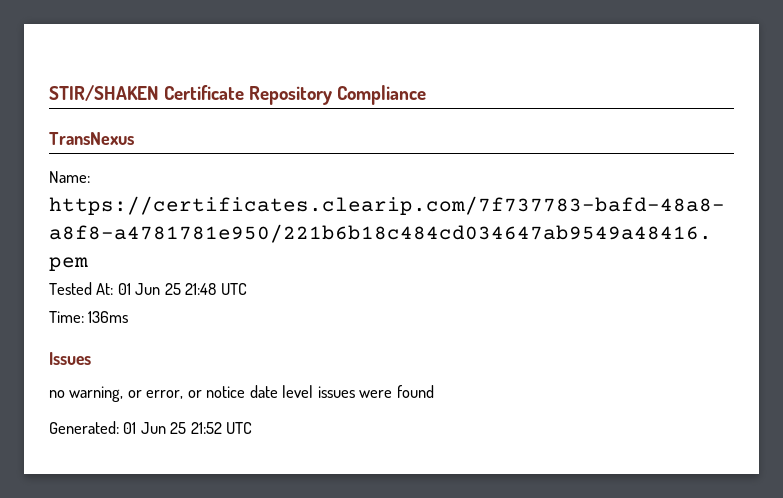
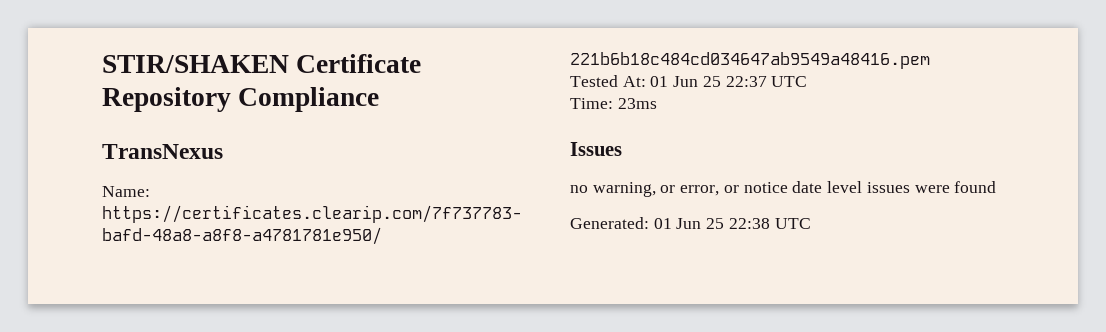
- Tested At: 01 Jun 25 21:48 UTC
+ Tested At: 01 Jun 25 22:37 UTC
- Time: 136ms
+ Time: 23ms
- Generated: 01 Jun 25 21:52 UTC
+ Generated: 01 Jun 25 22:38 UTC

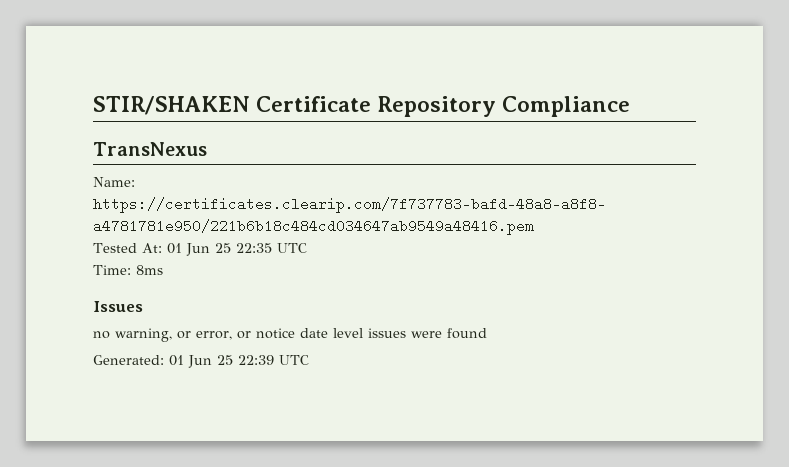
- Tested At: 01 Jun 25 22:37 UTC
+ Tested At: 01 Jun 25 22:35 UTC
- Time: 23ms
+ Time: 8ms
- Generated: 01 Jun 25 22:38 UTC
+ Generated: 01 Jun 25 22:39 UTC

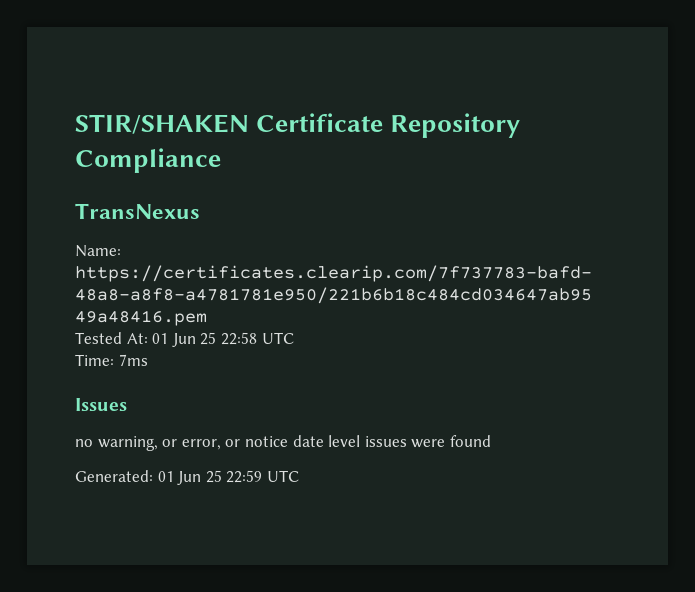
- Tested At: 01 Jun 25 22:35 UTC
+ Tested At: 01 Jun 25 22:58 UTC
- Time: 8ms
+ Time: 7ms
- Generated: 01 Jun 25 22:39 UTC
+ Generated: 01 Jun 25 22:59 UTC

